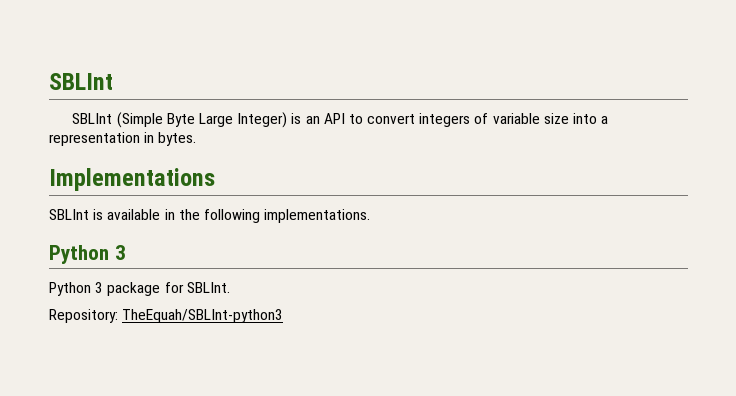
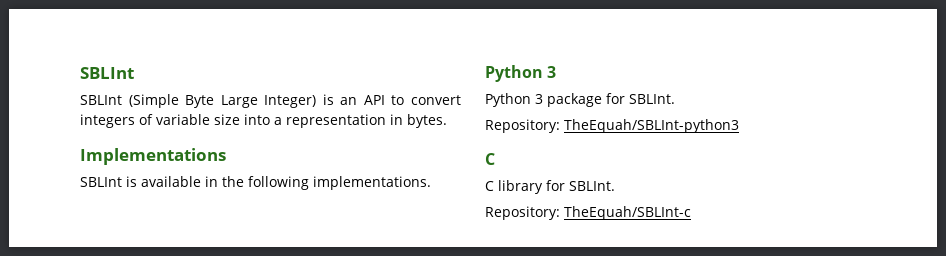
  Repository: TheEquah/SBLInt-python3
+ C
+ C library for SBLInt.
+ Repository: TheEquah/SBLInt-c

